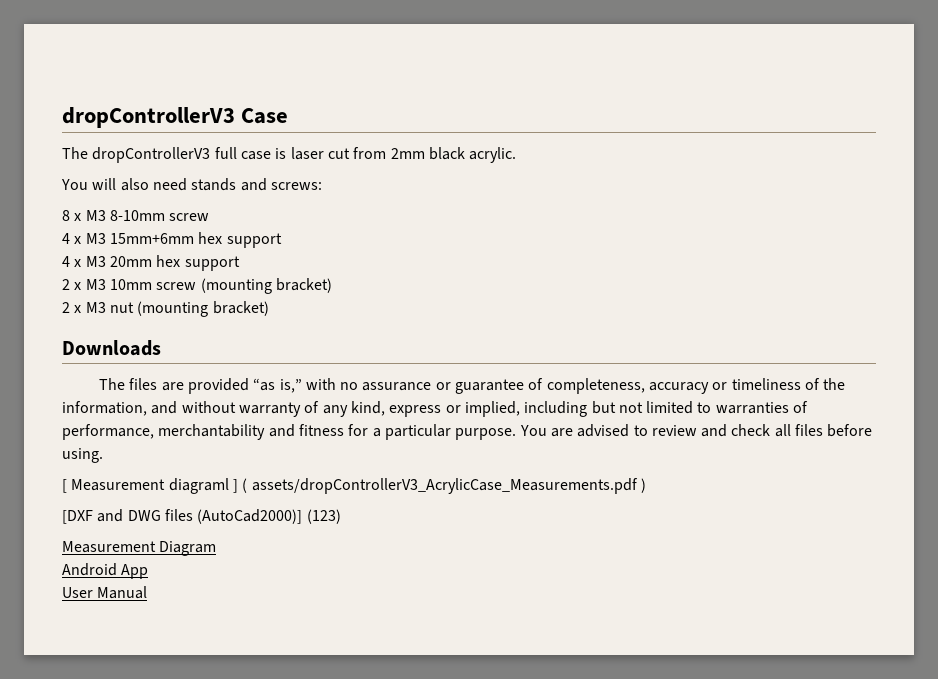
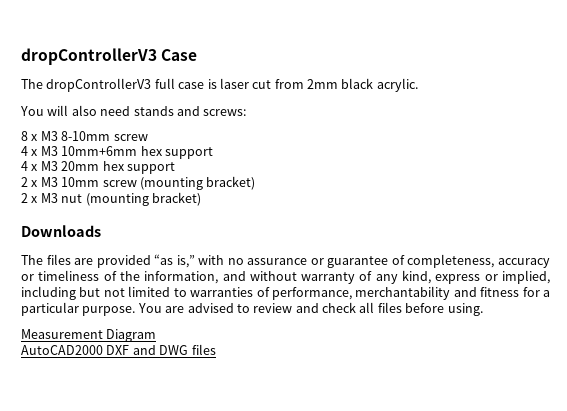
- 4 x M3 15mm+6mm hex support
+ 4 x M3 10mm+6mm hex support
- [ Measurement diagraml ] ( assets/dropControllerV3_AcrylicCase_Measurements.pdf )
- [DXF and DWG files (AutoCad2000)] (123)
  Measurement Diagram
- Android App
- User Manual
+ AutoCAD2000 DXF and DWG files

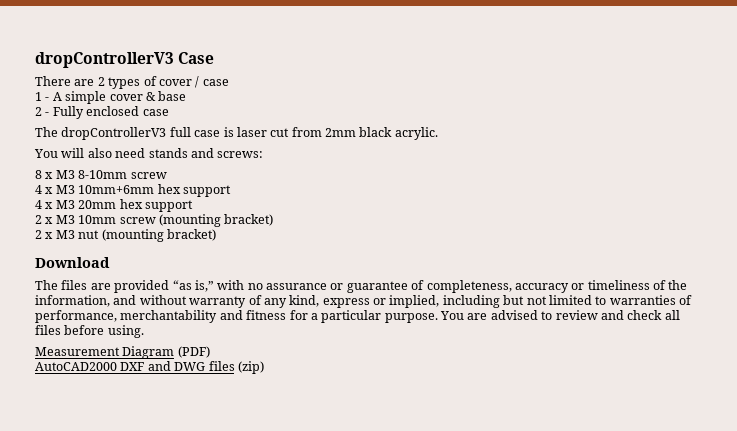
+ There are 2 types of cover / case
+ 1 - A simple cover & base
+ 2 - Fully enclosed case
- Downloads
+ Download
- Measurement Diagram
+ Measurement Diagram (PDF)
- AutoCAD2000 DXF and DWG files
+ AutoCAD2000 DXF and DWG files (zip)

